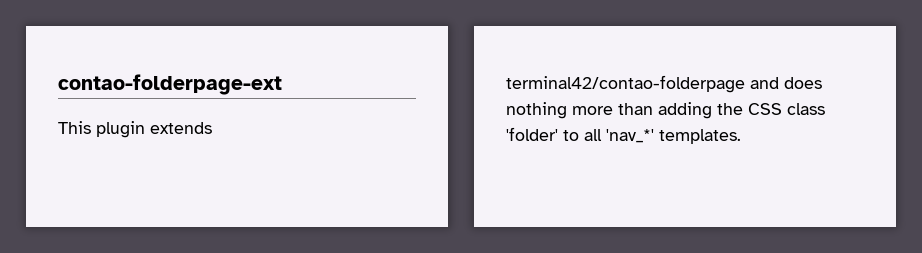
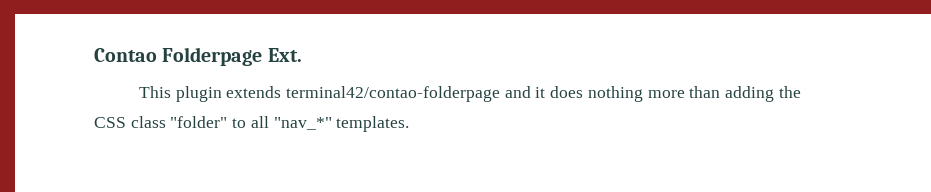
- contao-folderpage-ext
+ Contao Folderpage Ext.
- This plugin extends terminal42/contao-folderpage and does nothing more than adding the CSS class 'folder' to all 'nav_*' templates.
+ This plugin extends terminal42/contao-folderpage and it does nothing more than adding the CSS class "folder" to all "nav_*" templates.

